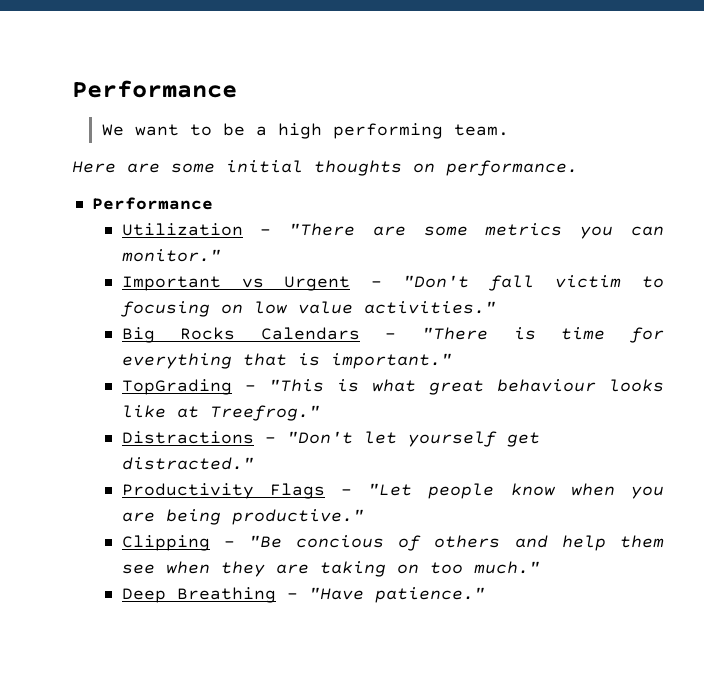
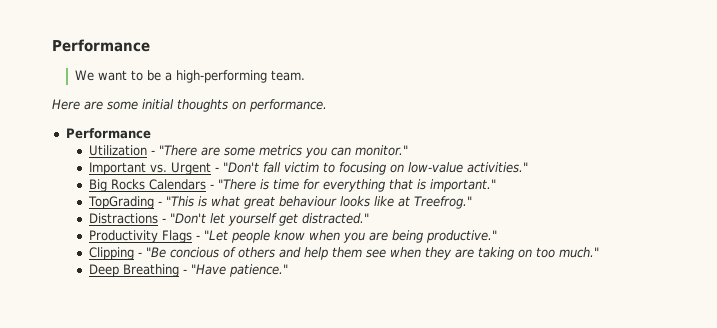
- We want to be a high performing team.
+ We want to be a high-performing team.
- Important vs Urgent - "Don't fall victim to focusing on low value activities."
+ Important vs. Urgent - "Don't fall victim to focusing on low-value activities."

